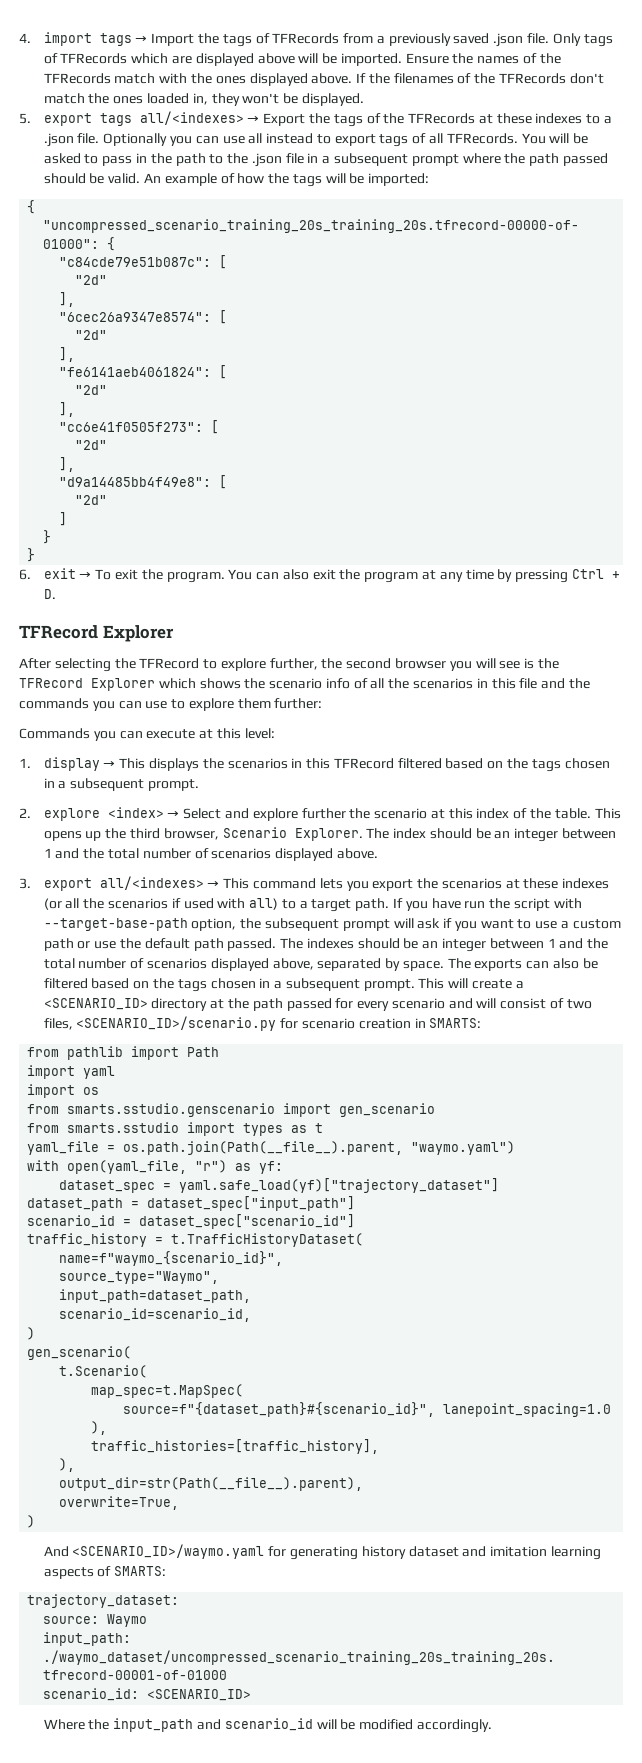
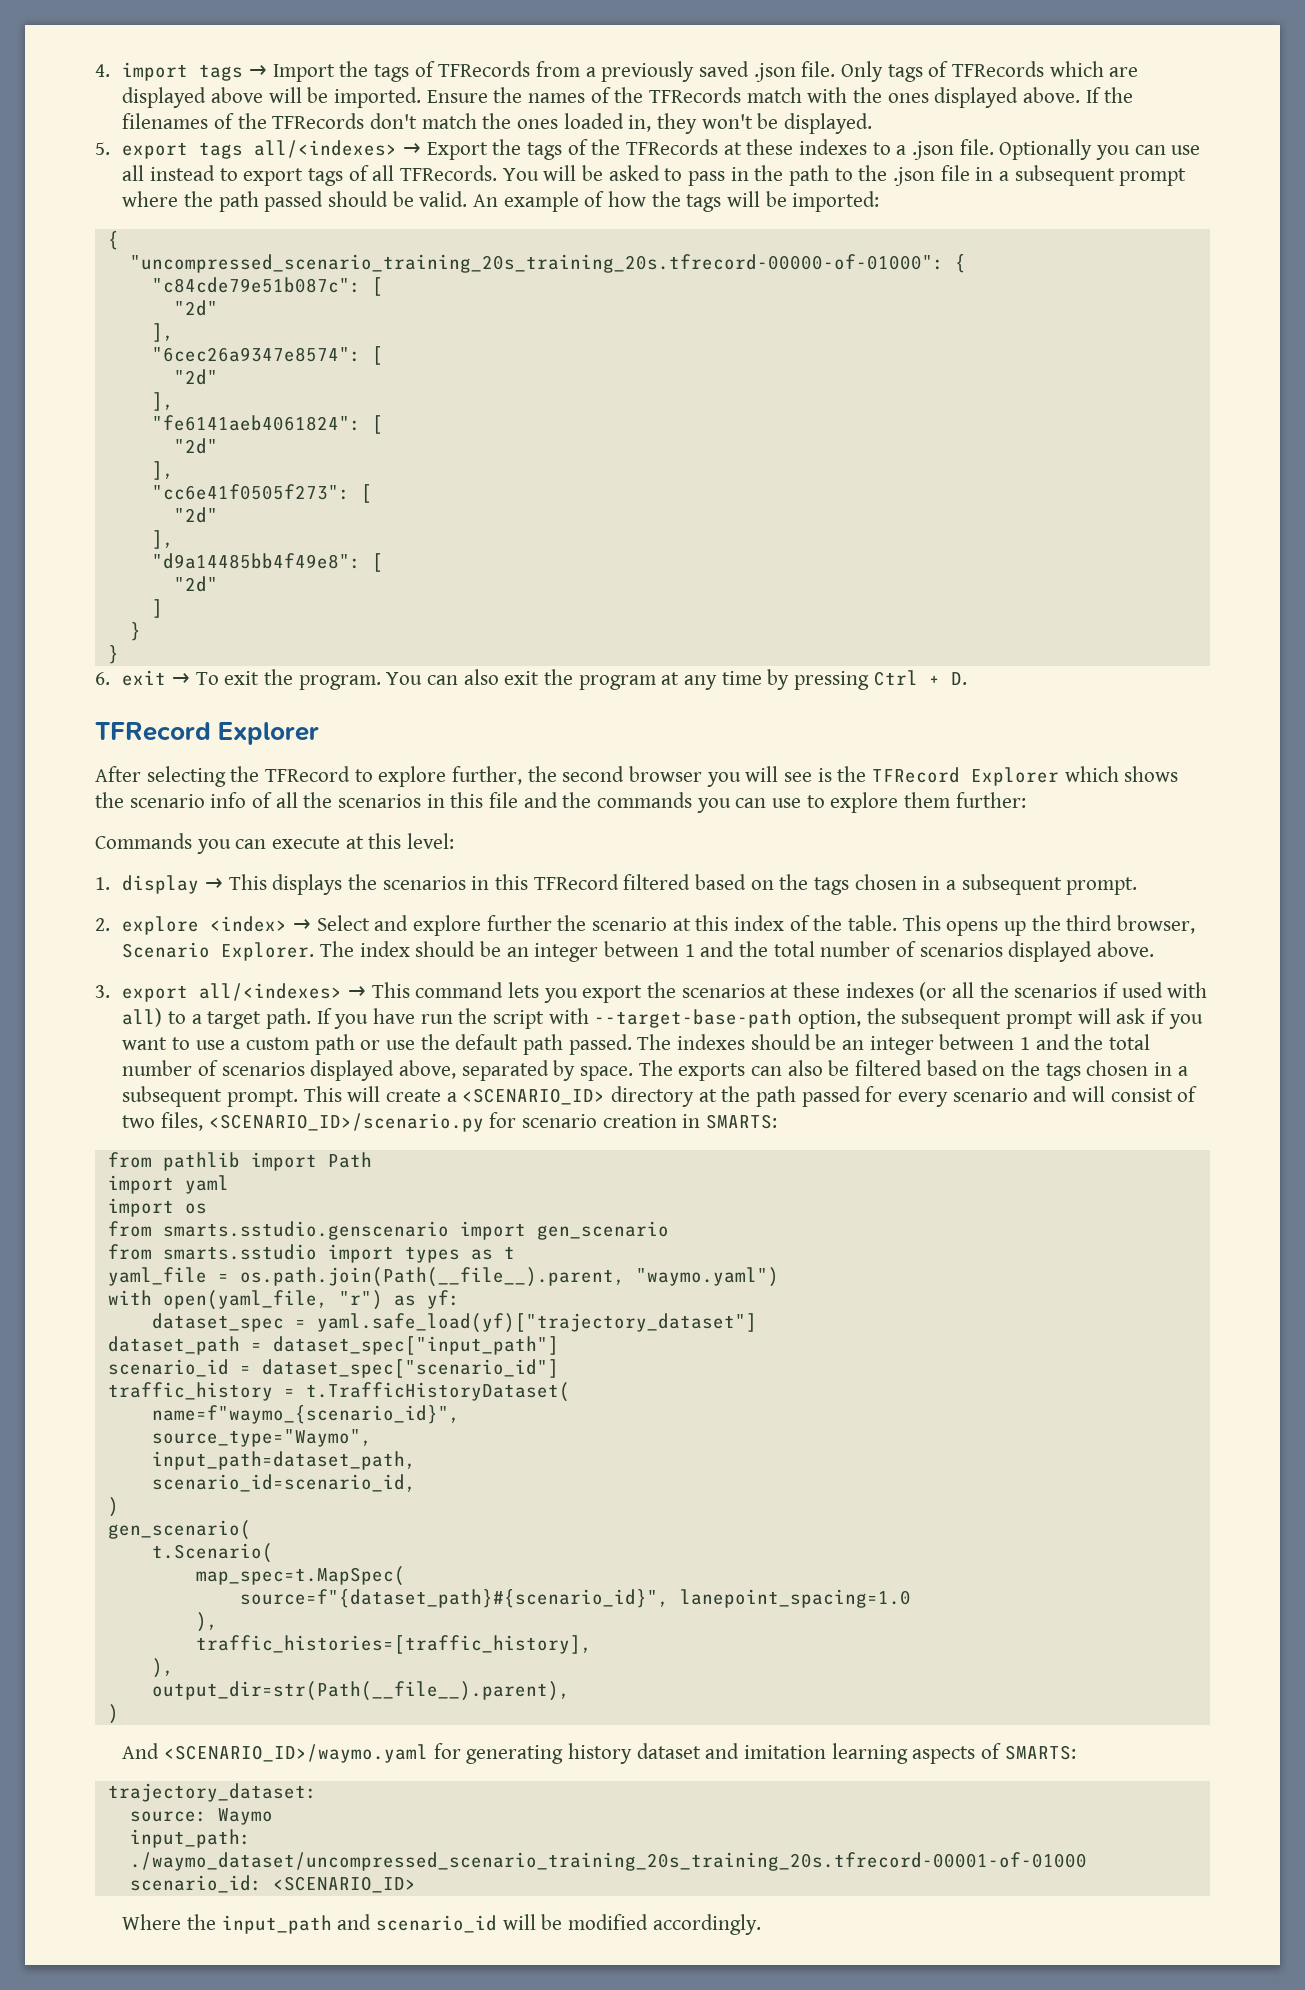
- overwrite=True,

